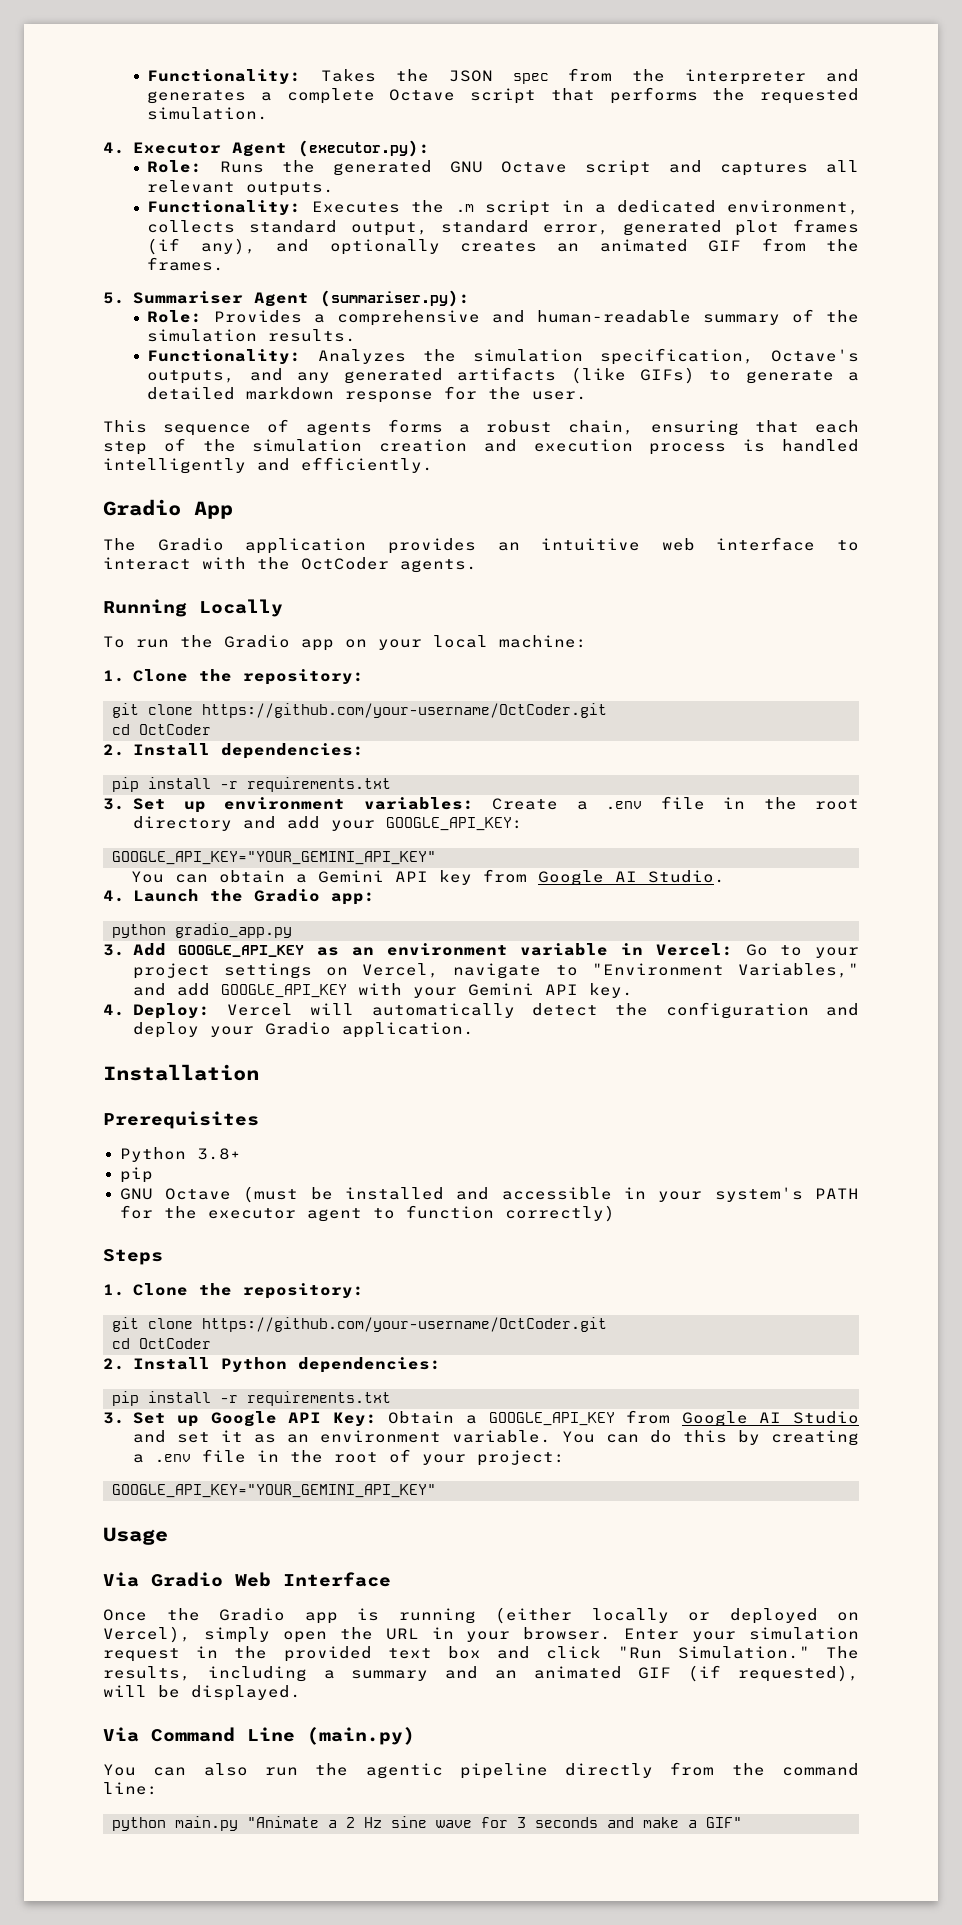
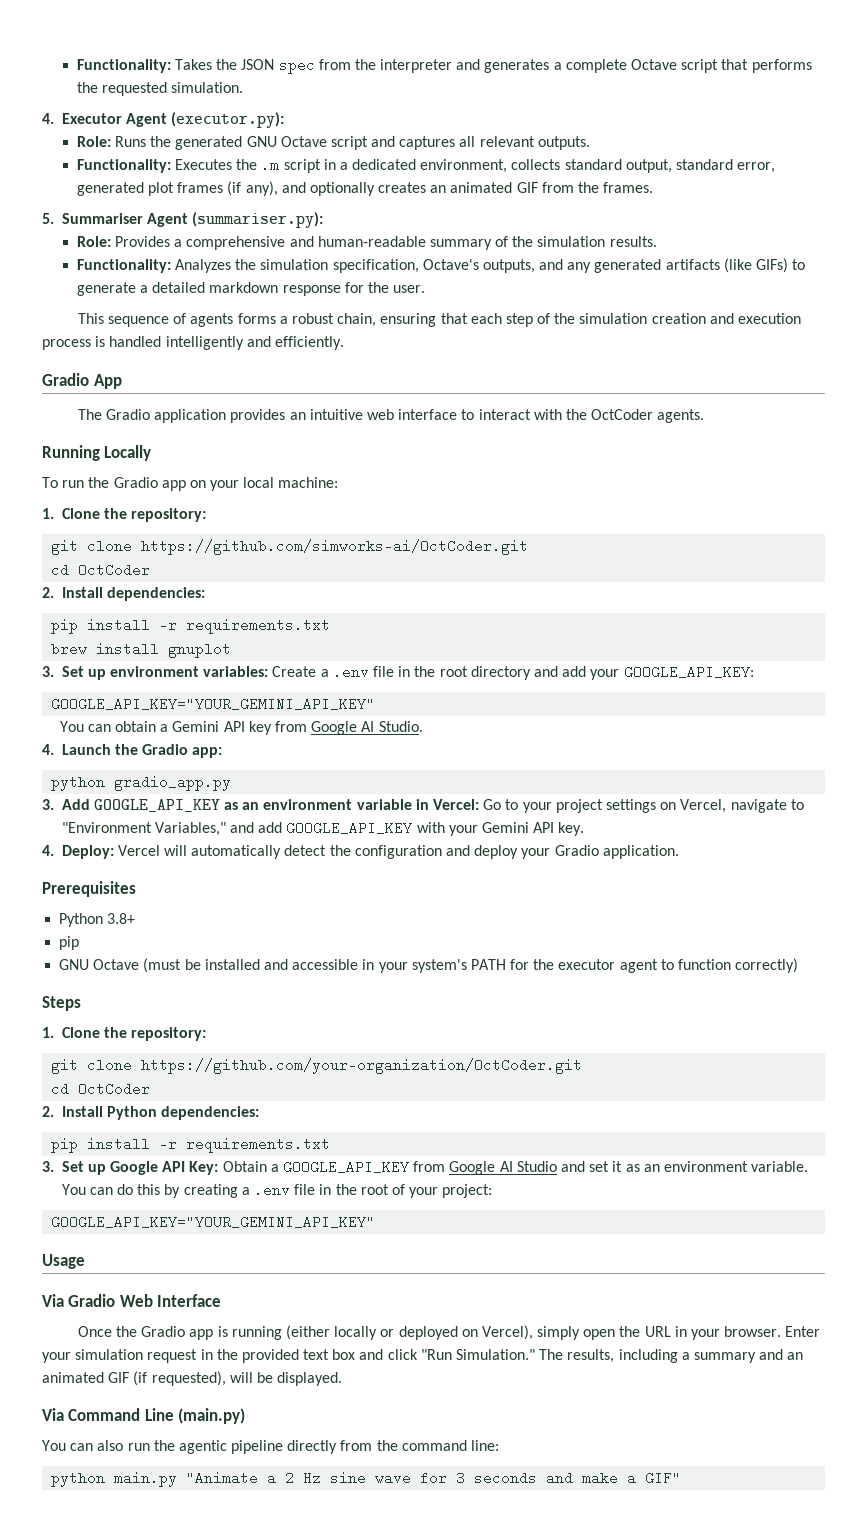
  To run the Gradio app on your local machine:
  1. Clone the repository:
- git clone https://github.com/your-username/OctCoder.git
+ git clone https://github.com/simworks-ai/OctCoder.git
+ brew install gnuplot
- Installation
  Steps
  1. Clone the repository:
- git clone https://github.com/your-username/OctCoder.git
+ git clone https://github.com/your-organization/OctCoder.git

